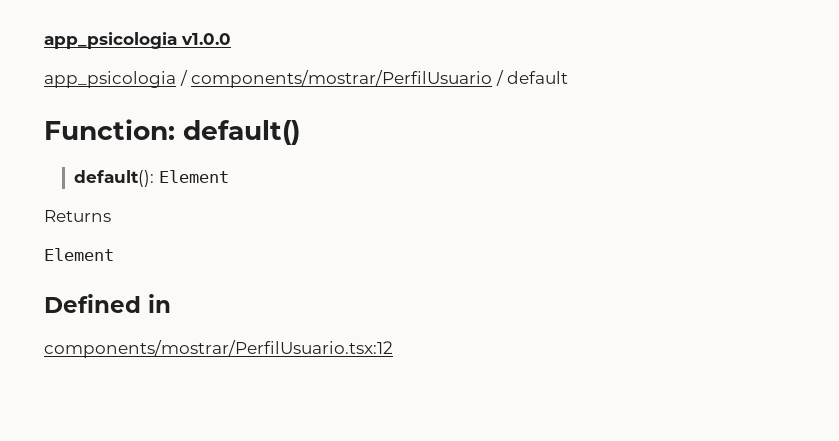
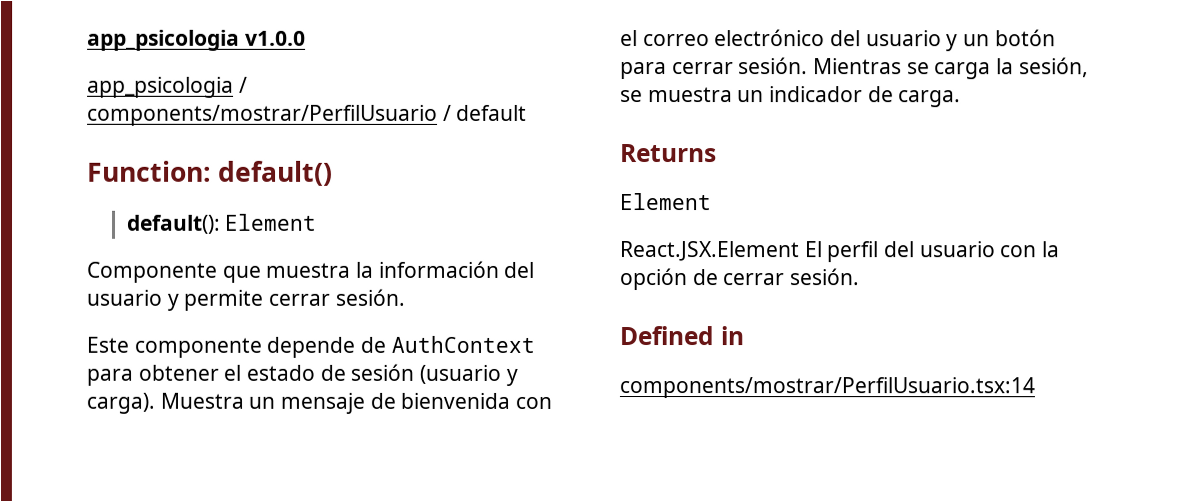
+ Componente que muestra la información del usuario y permite cerrar sesión.
+ Este componente depende de AuthContext para obtener el estado de sesión (usuario y carga). Muestra un mensaje de bienvenida con el correo electrónico del usuario y un botón para cerrar sesión. Mientras se carga la sesión, se muestra un indicador de carga.
  Returns
  Element
+ React.JSX.Element El perfil del usuario con la opción de cerrar sesión.
- components/mostrar/PerfilUsuario.tsx:12
+ components/mostrar/PerfilUsuario.tsx:14

